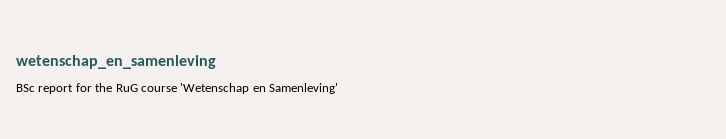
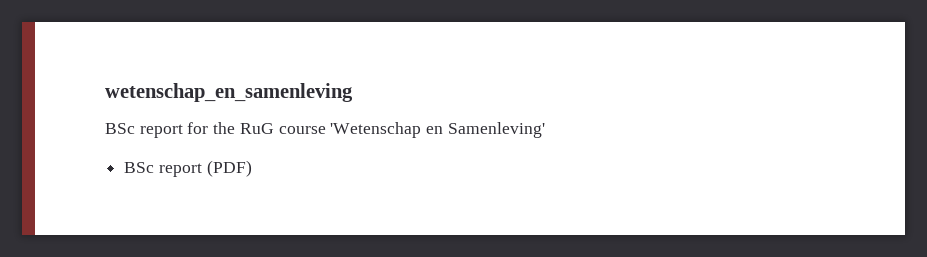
+ BSc report (PDF)

